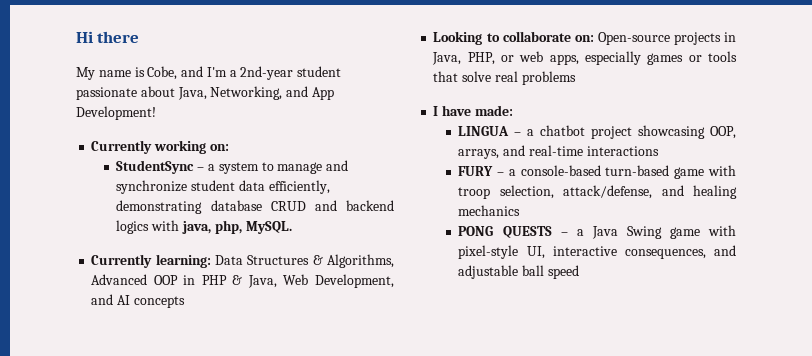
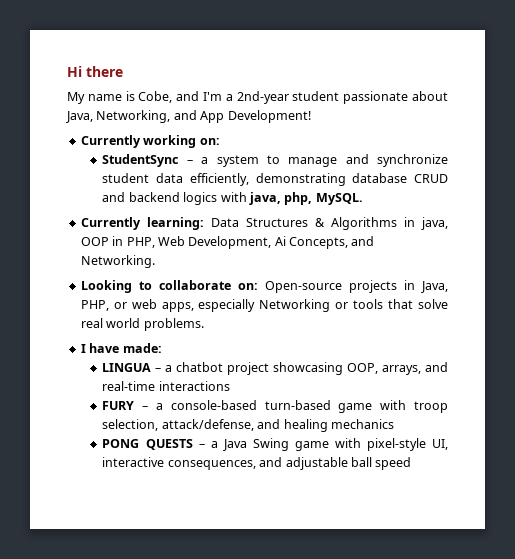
- Currently learning: Data Structures & Algorithms, Advanced OOP in PHP & Java, Web Development, and AI concepts
+ Currently learning: Data Structures & Algorithms in java, OOP in PHP, Web Development, Ai Concepts, and Networking.
- Looking to collaborate on: Open-source projects in Java, PHP, or web apps, especially games or tools that solve real problems
+ Looking to collaborate on: Open-source projects in Java, PHP, or web apps, especially Networking or tools that solve real world problems.

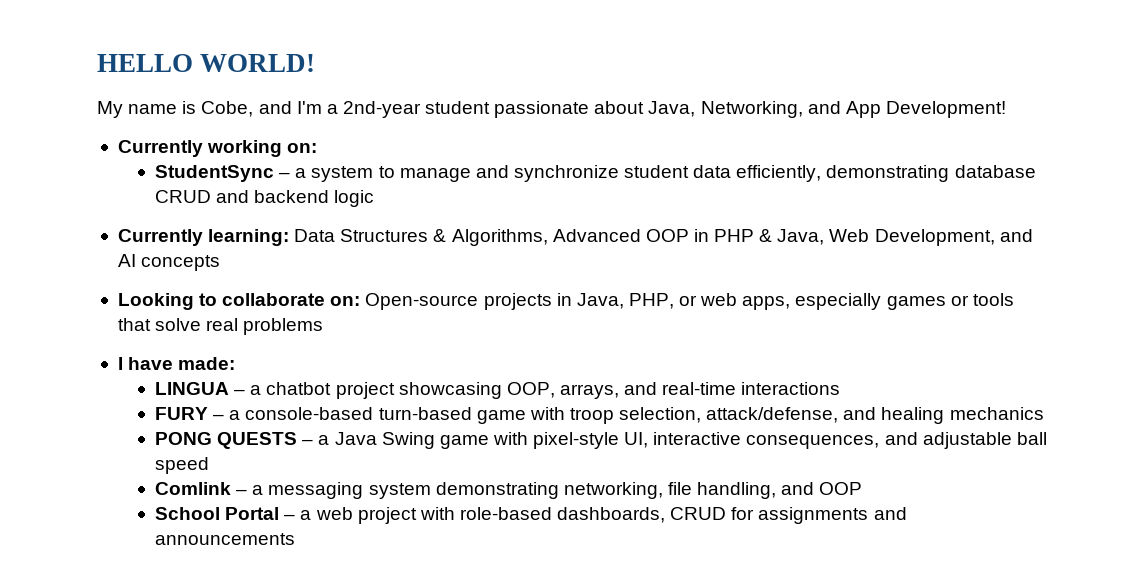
- Hi there
+ HELLO WORLD!
- StudentSync – a system to manage and synchronize student data efficiently, demonstrating database CRUD and backend logics with java, php, MySQL.
+ StudentSync – a system to manage and synchronize student data efficiently, demonstrating database CRUD and backend logic
- Currently learning: Data Structures & Algorithms in java, OOP in PHP, Web Development, Ai Concepts, and Networking.
+ Currently learning: Data Structures & Algorithms, Advanced OOP in PHP & Java, Web Development, and AI concepts
- Looking to collaborate on: Open-source projects in Java, PHP, or web apps, especially Networking or tools that solve real world problems.
+ Looking to collaborate on: Open-source projects in Java, PHP, or web apps, especially games or tools that solve real problems
+ Comlink – a messaging system demonstrating networking, file handling, and OOP
+ School Portal – a web project with role-based dashboards, CRUD for assignments and announcements

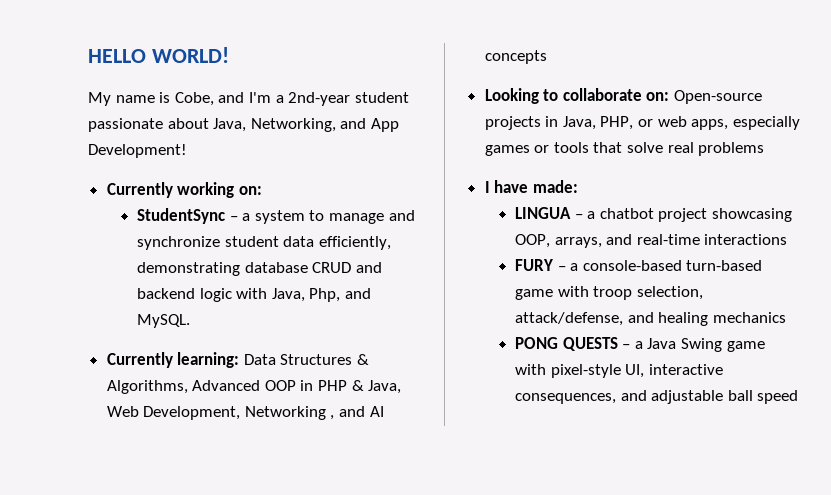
- StudentSync – a system to manage and synchronize student data efficiently, demonstrating database CRUD and backend logic
+ StudentSync – a system to manage and synchronize student data efficiently, demonstrating database CRUD and backend logic with Java, Php, and MySQL.
- Currently learning: Data Structures & Algorithms, Advanced OOP in PHP & Java, Web Development, and AI concepts
+ Currently learning: Data Structures & Algorithms, Advanced OOP in PHP & Java, Web Development, Networking , and AI concepts
- Comlink – a messaging system demonstrating networking, file handling, and OOP
- School Portal – a web project with role-based dashboards, CRUD for assignments and announcements

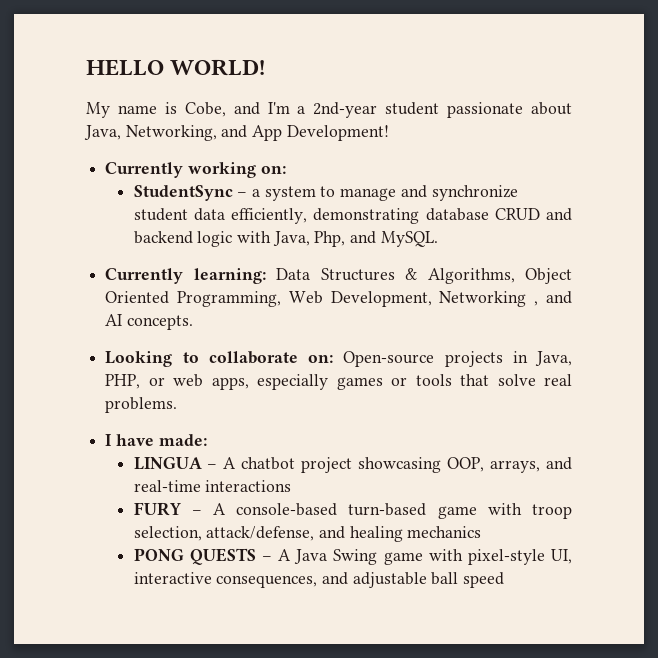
- Currently learning: Data Structures & Algorithms, Advanced OOP in PHP & Java, Web Development, Networking , and AI concepts
+ Currently learning: Data Structures & Algorithms, Object Oriented Programming, Web Development, Networking , and AI concepts.
- Looking to collaborate on: Open-source projects in Java, PHP, or web apps, especially games or tools that solve real problems
+ Looking to collaborate on: Open-source projects in Java, PHP, or web apps, especially games or tools that solve real problems.
- LINGUA – a chatbot project showcasing OOP, arrays, and real-time interactions
+ LINGUA – A chatbot project showcasing OOP, arrays, and real-time interactions
- FURY – a console-based turn-based game with troop selection, attack/defense, and healing mechanics
+ FURY – A console-based turn-based game with troop selection, attack/defense, and healing mechanics
- PONG QUESTS – a Java Swing game with pixel-style UI, interactive consequences, and adjustable ball speed
+ PONG QUESTS – A Java Swing game with pixel-style UI, interactive consequences, and adjustable ball speed

